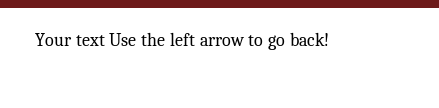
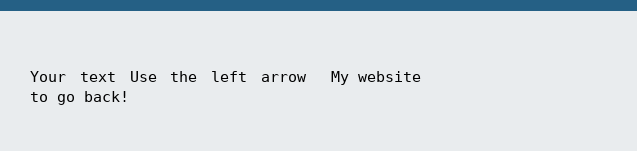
+ My website

